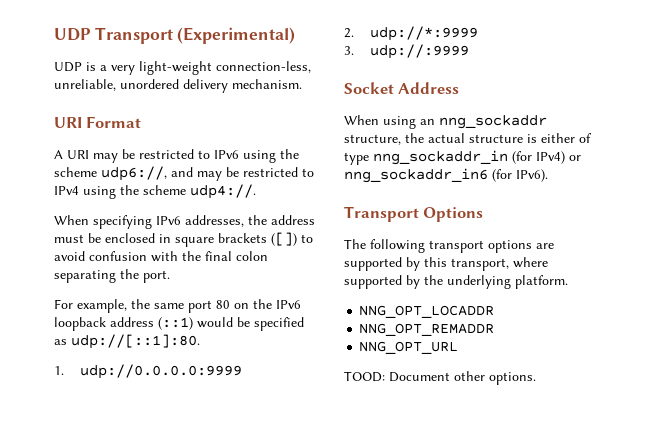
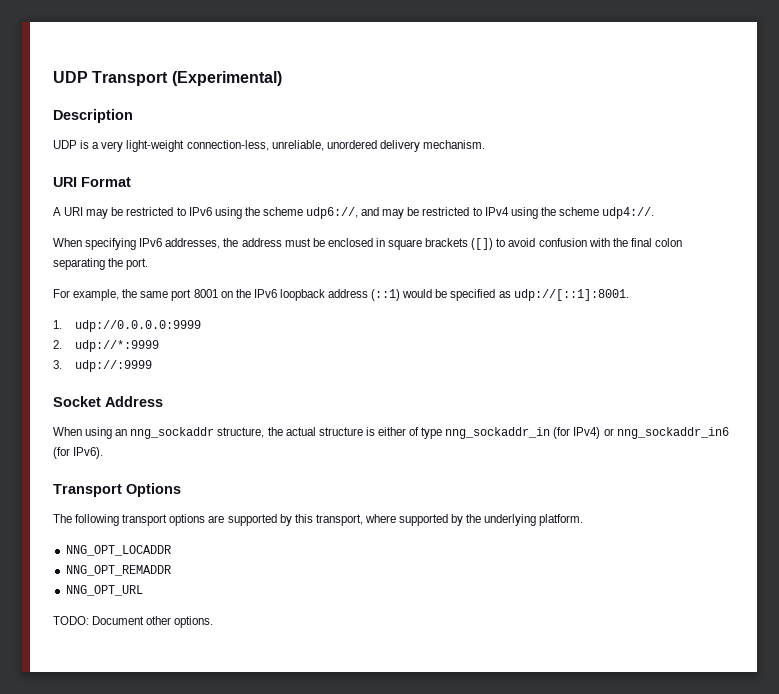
+ Description
- For example, the same port 80 on the IPv6 loopback address (::1) would be specified as udp://[::1]:80.
+ For example, the same port 8001 on the IPv6 loopback address (::1) would be specified as udp://[::1]:8001.
- TOOD: Document other options.
+ TODO: Document other options.

